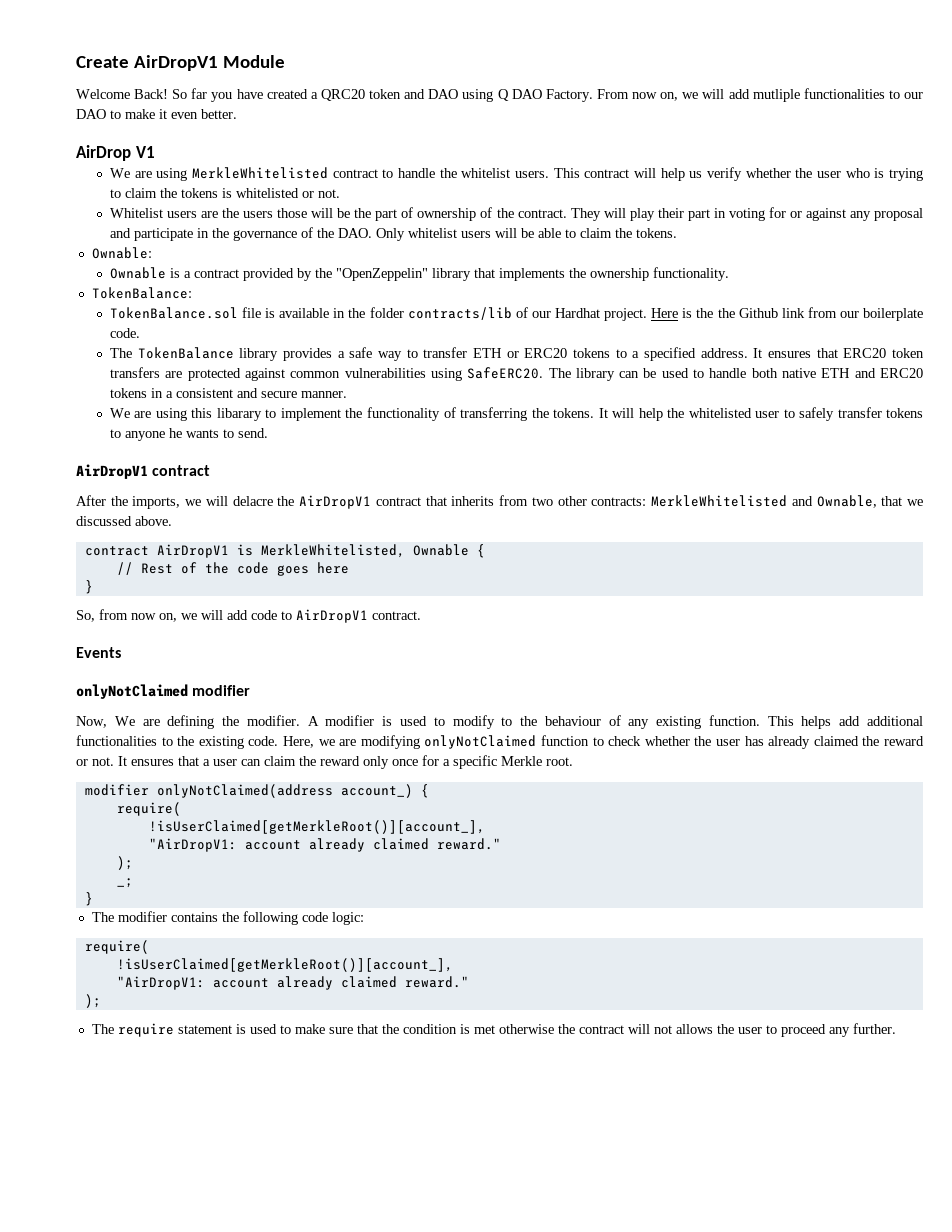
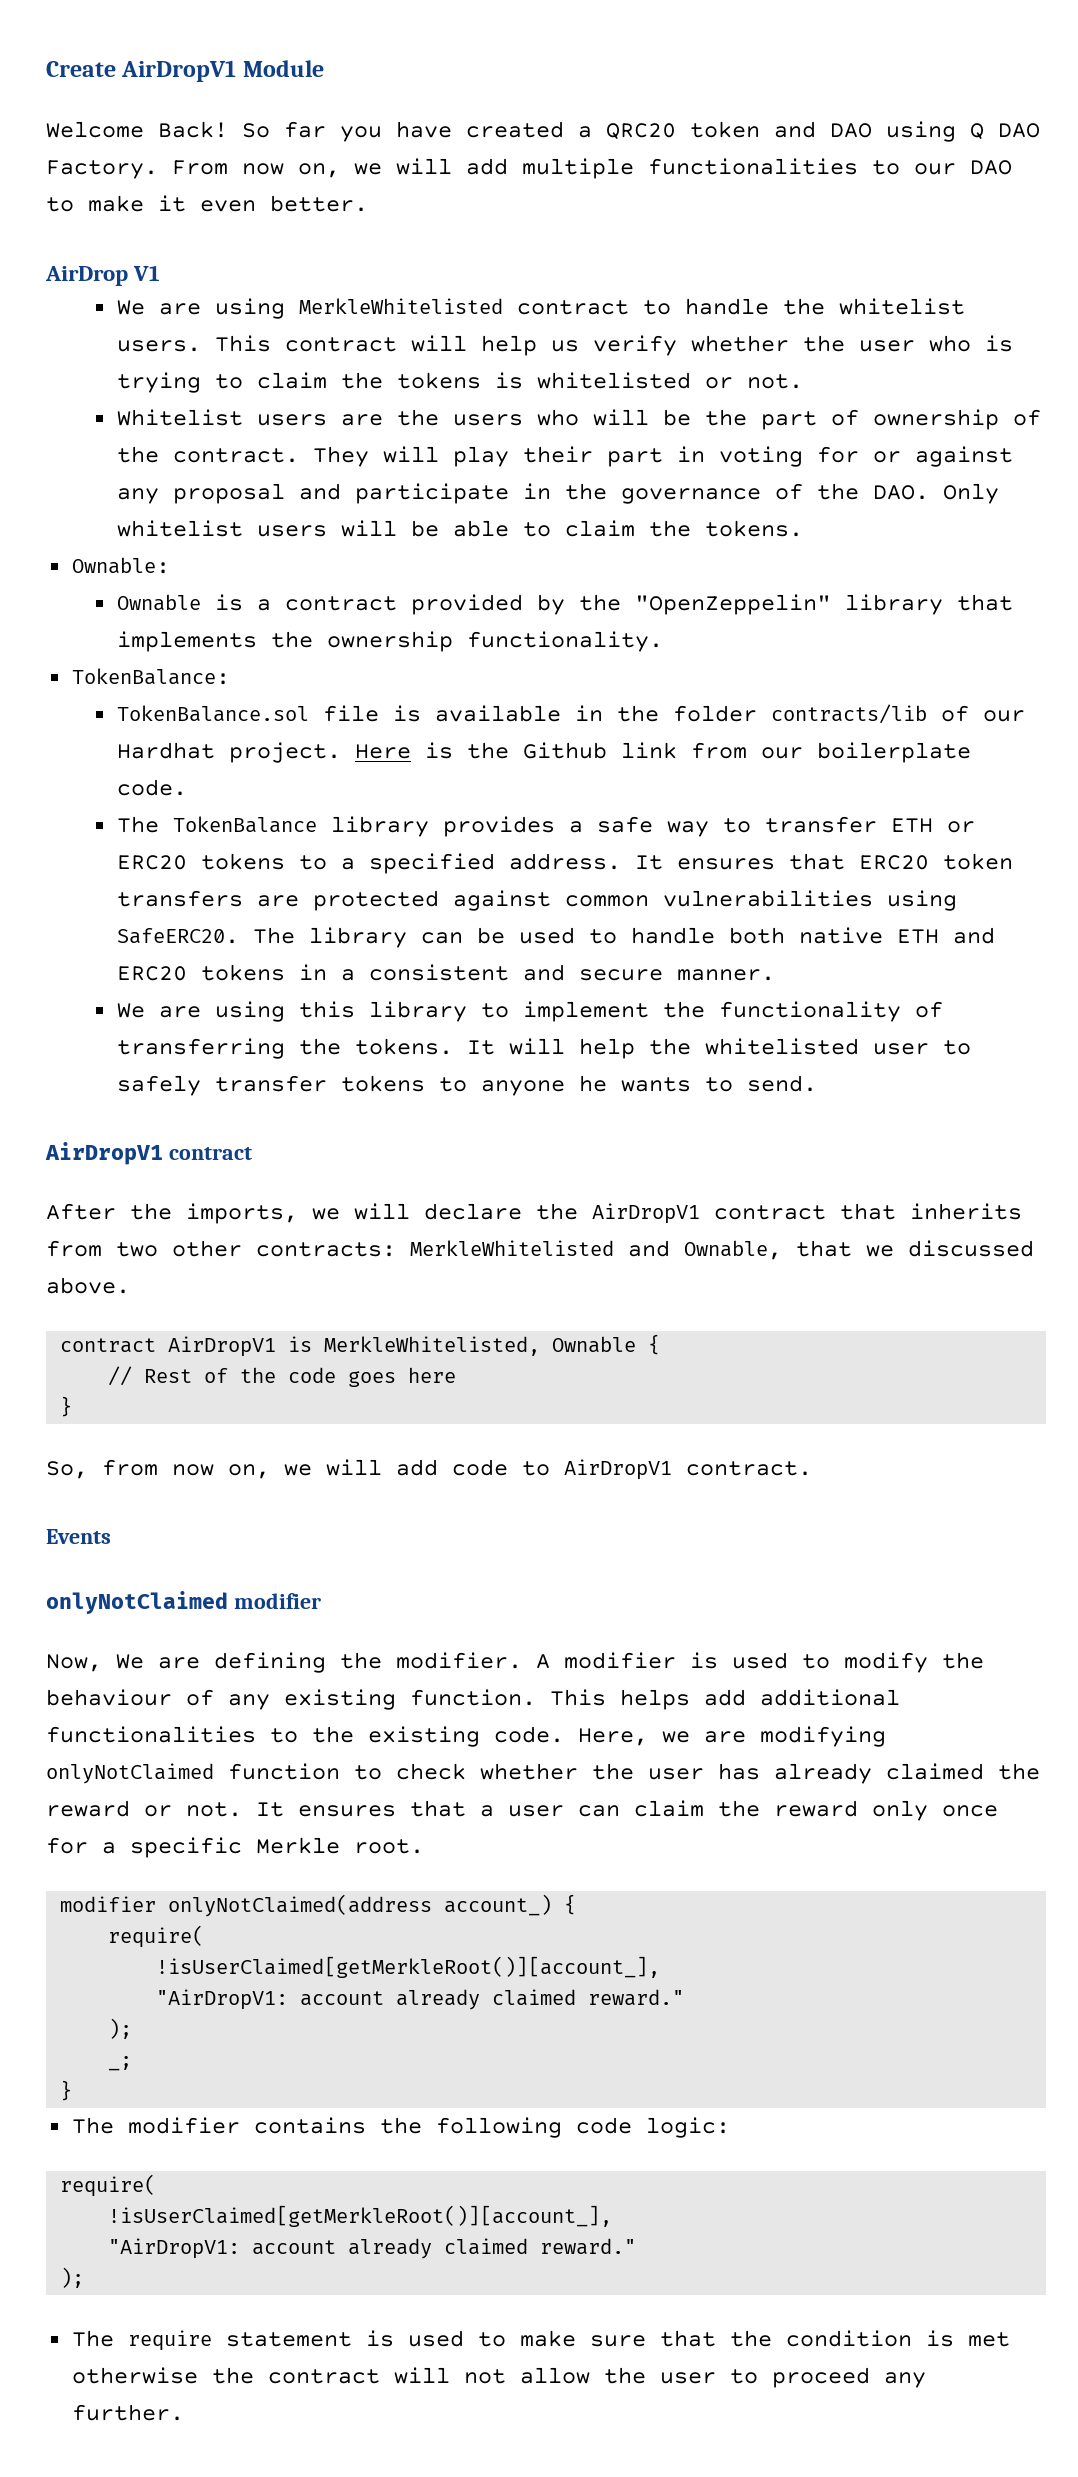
- From now on, we will add mutliple functionalities to our DAO to make it even better.
+ From now on, we will add multiple functionalities to our DAO to make it even better.
- Whitelist users are the users those will be the part of ownership of the contract.
+ Whitelist users are the users who will be the part of ownership of the contract.
- Here is the the Github link from our boilerplate code.
+ Here is the Github link from our boilerplate code.
- We are using this libarary to implement the functionality of transferring the tokens.
+ We are using this library to implement the functionality of transferring the tokens.
- After the imports, we will delacre the AirDropV1 contract that inherits from two other contracts: MerkleWhitelisted and Ownable, that we discussed above.
+ After the imports, we will declare the AirDropV1 contract that inherits from two other contracts: MerkleWhitelisted and Ownable, that we discussed above.
- A modifier is used to modify to the behaviour of any existing function.
+ A modifier is used to modify the behaviour of any existing function.
- The require statement is used to make sure that the condition is met otherwise the contract will not allows the user to proceed any further.
+ The require statement is used to make sure that the condition is met otherwise the contract will not allow the user to proceed any further.

